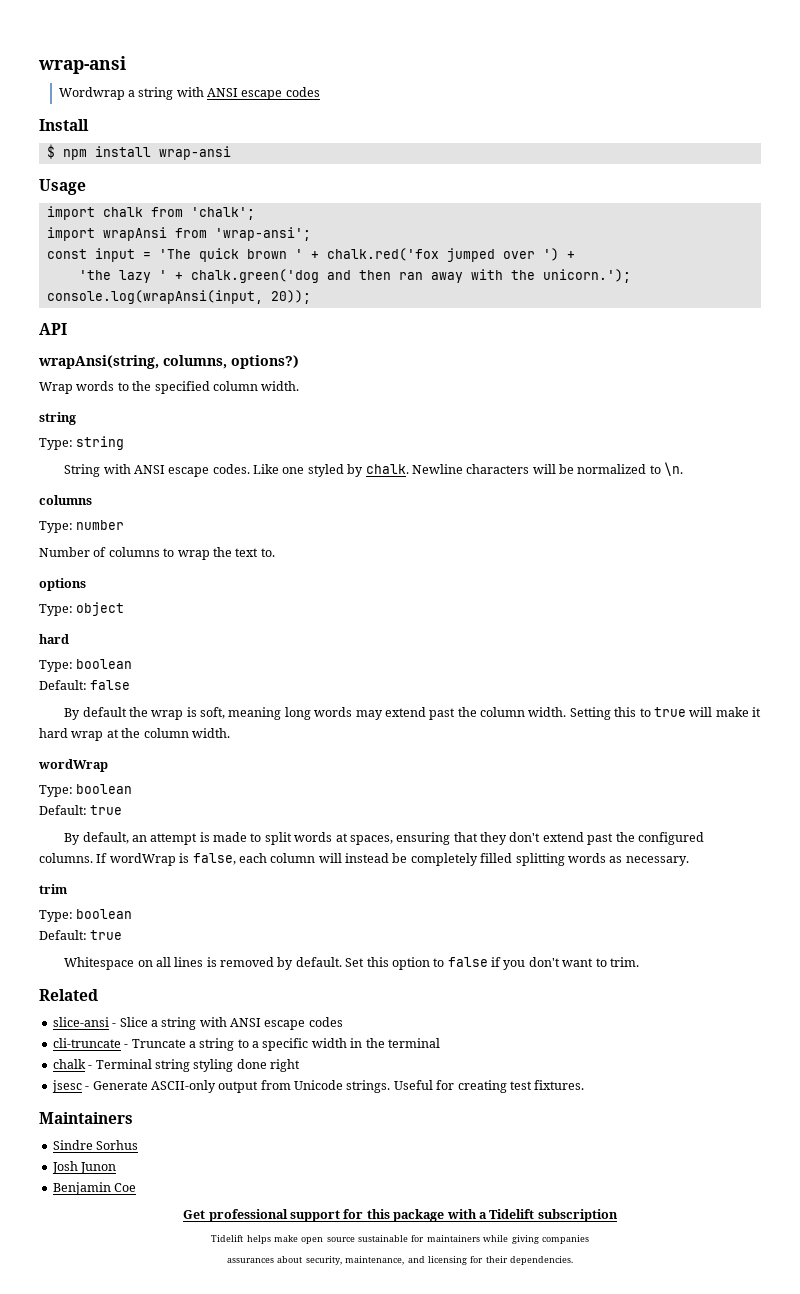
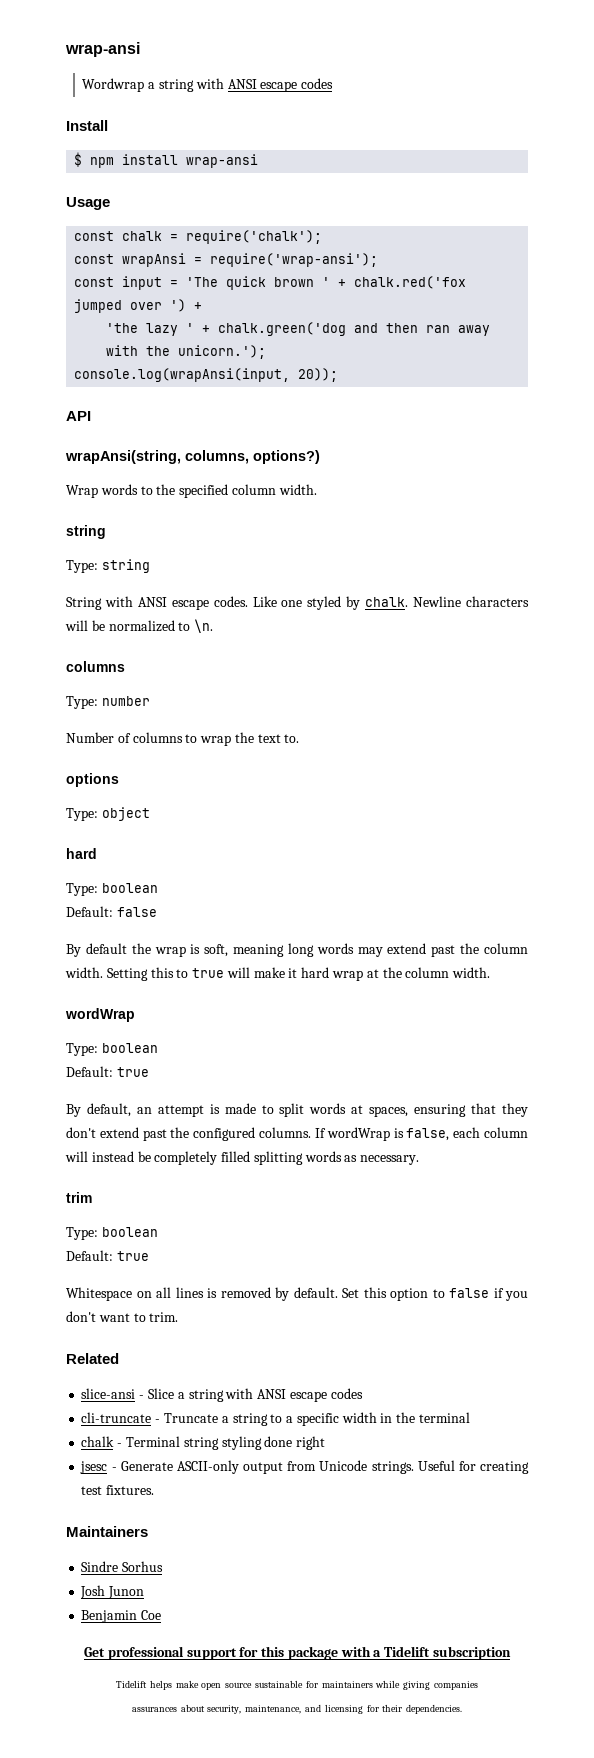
- import chalk from 'chalk';
- import wrapAnsi from 'wrap-ansi';
+ const chalk = require('chalk');
+ const wrapAnsi = require('wrap-ansi');

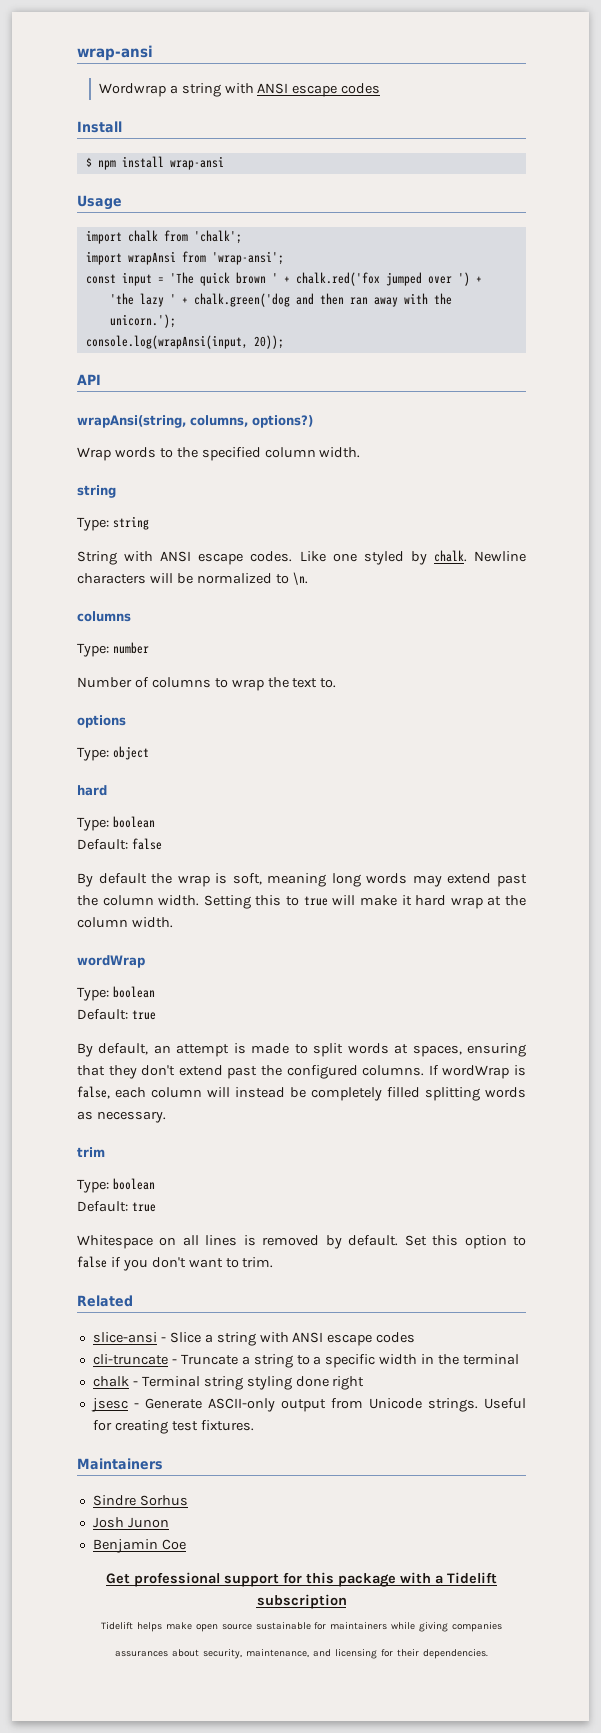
- const chalk = require('chalk');
- const wrapAnsi = require('wrap-ansi');
+ import chalk from 'chalk';
+ import wrapAnsi from 'wrap-ansi';

